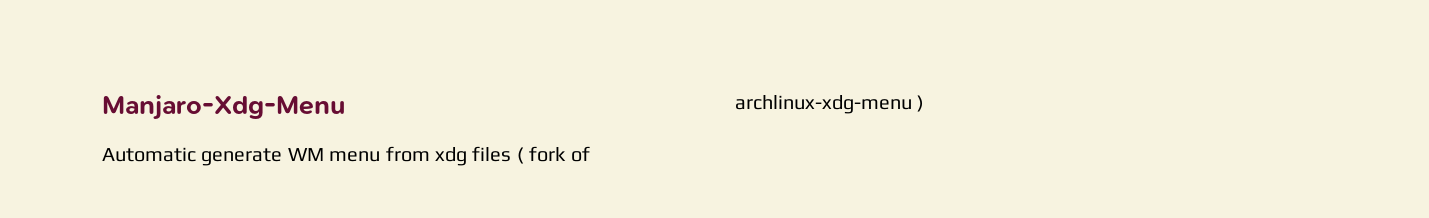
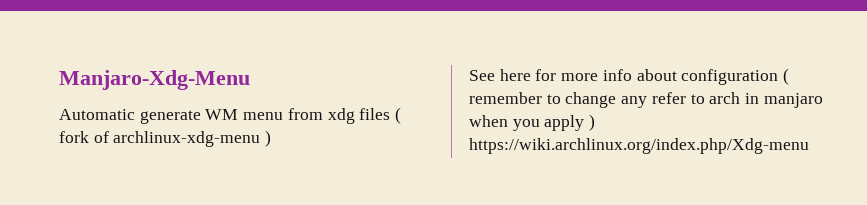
+ See here for more info about configuration ( remember to change any refer to arch in manjaro when you apply ) https://wiki.archlinux.org/index.php/Xdg-menu

